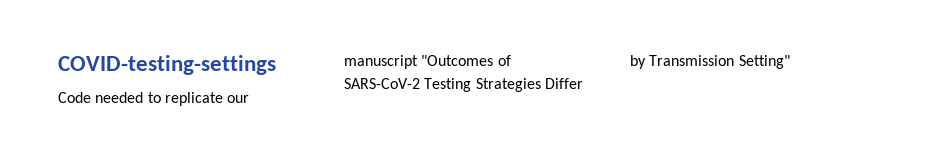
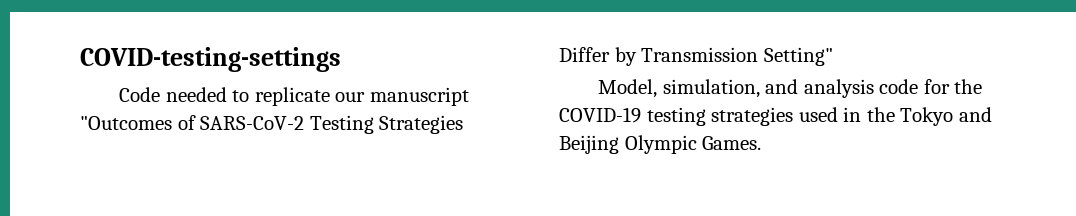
+ Model, simulation, and analysis code for the COVID-19 testing strategies used in the Tokyo and Beijing Olympic Games.

